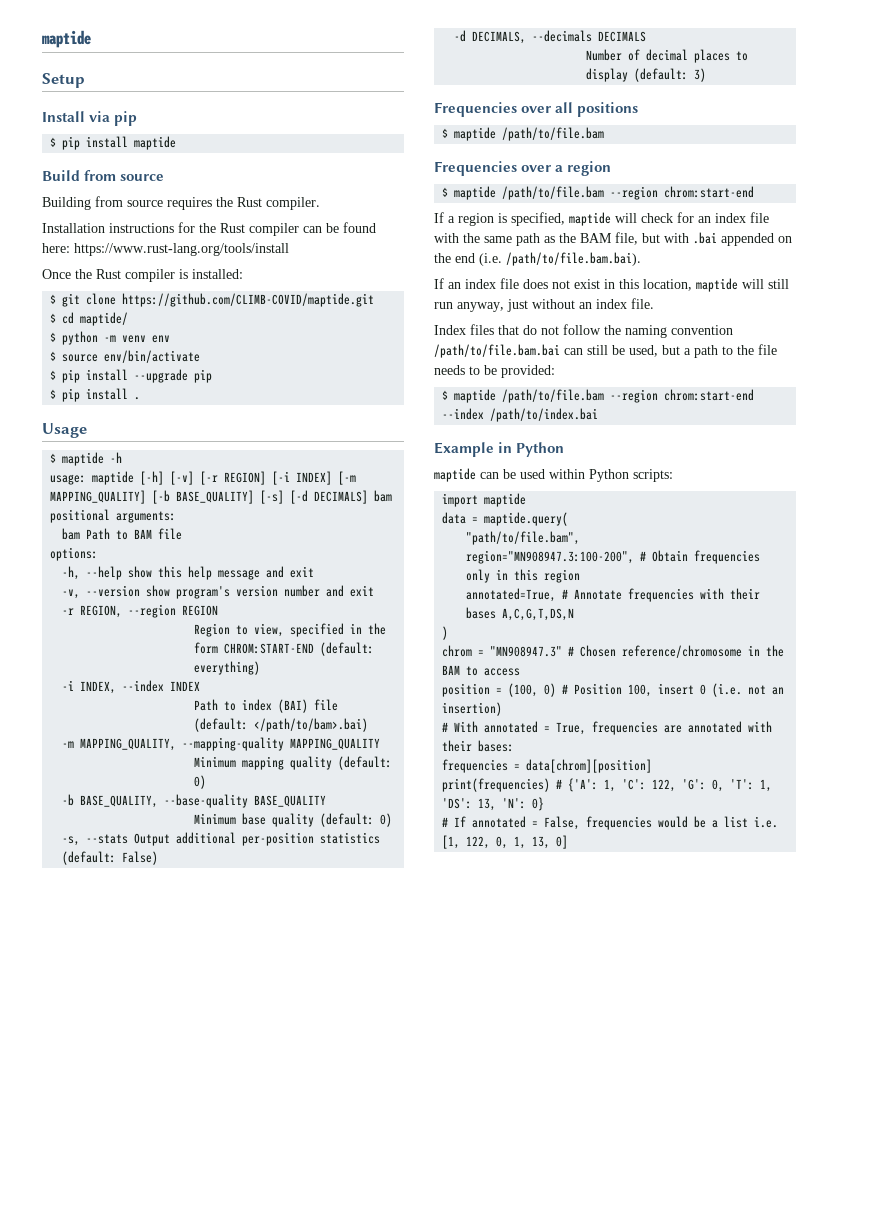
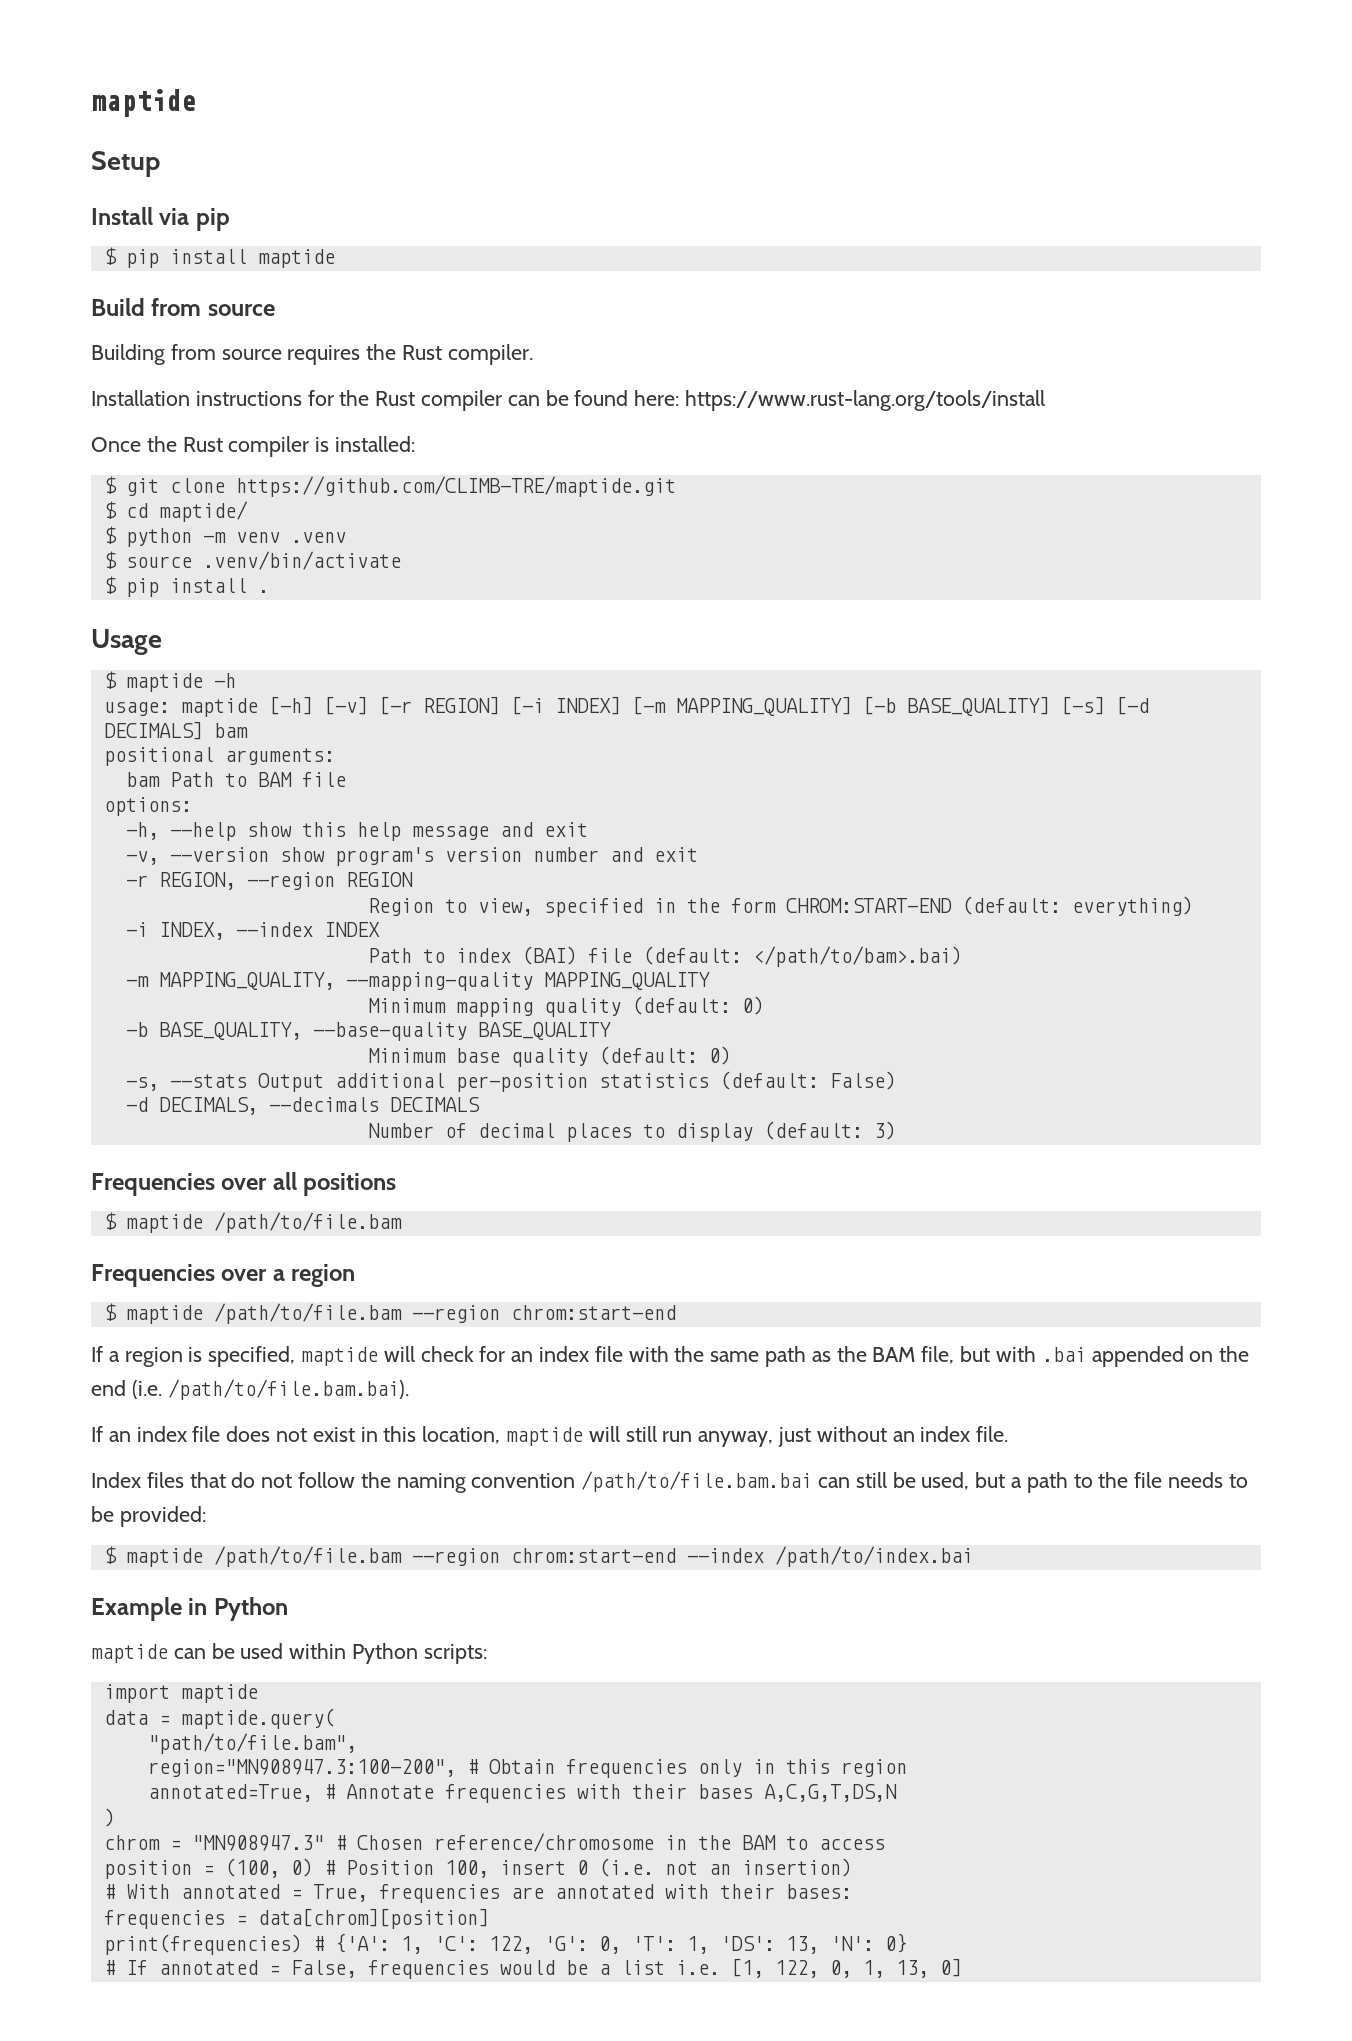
- $ git clone https://github.com/CLIMB-COVID/maptide.git
+ $ git clone https://github.com/CLIMB-TRE/maptide.git
- $ python -m venv env
+ $ python -m venv .venv
- $ source env/bin/activate
- $ pip install --upgrade pip
+ $ source .venv/bin/activate

